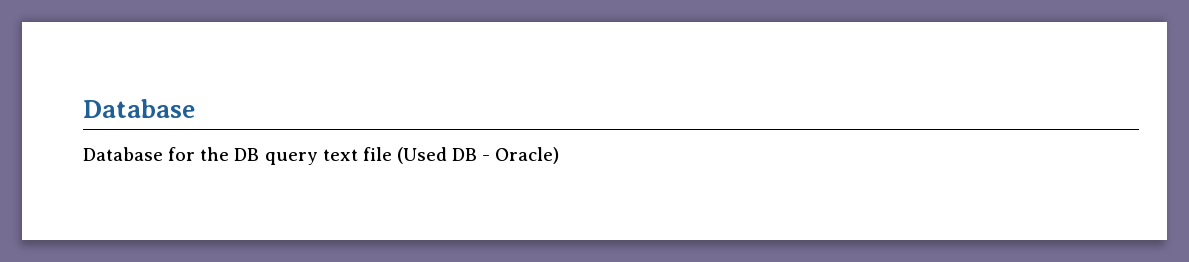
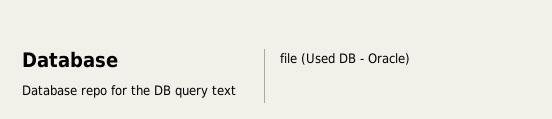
- Database for the DB query text file (Used DB - Oracle)
+ Database repo for the DB query text file (Used DB - Oracle)

